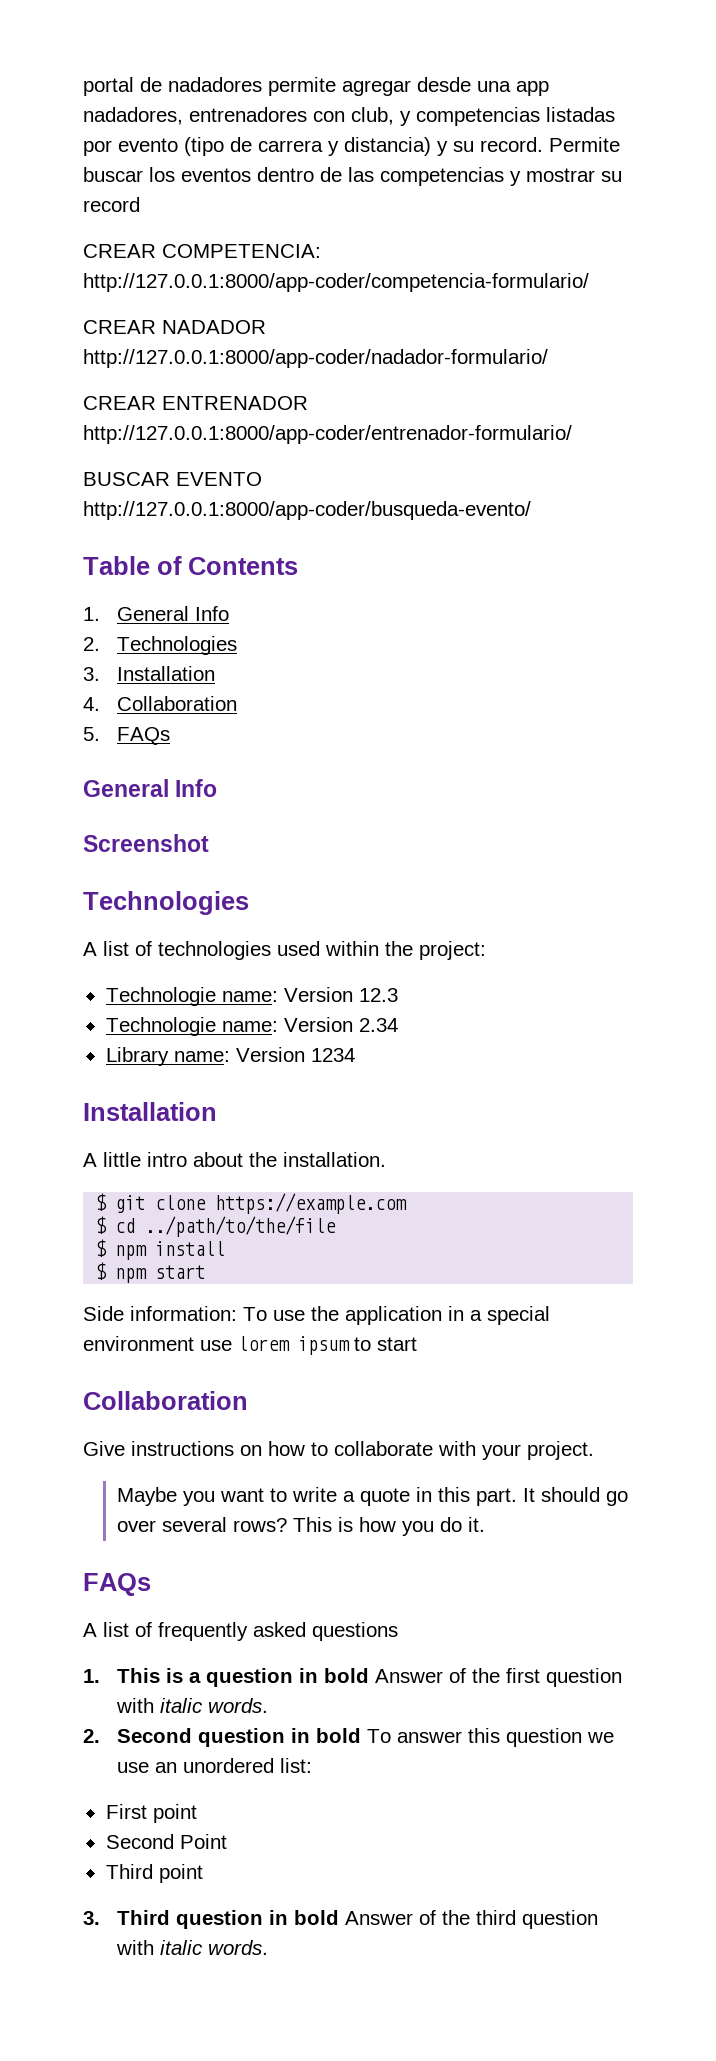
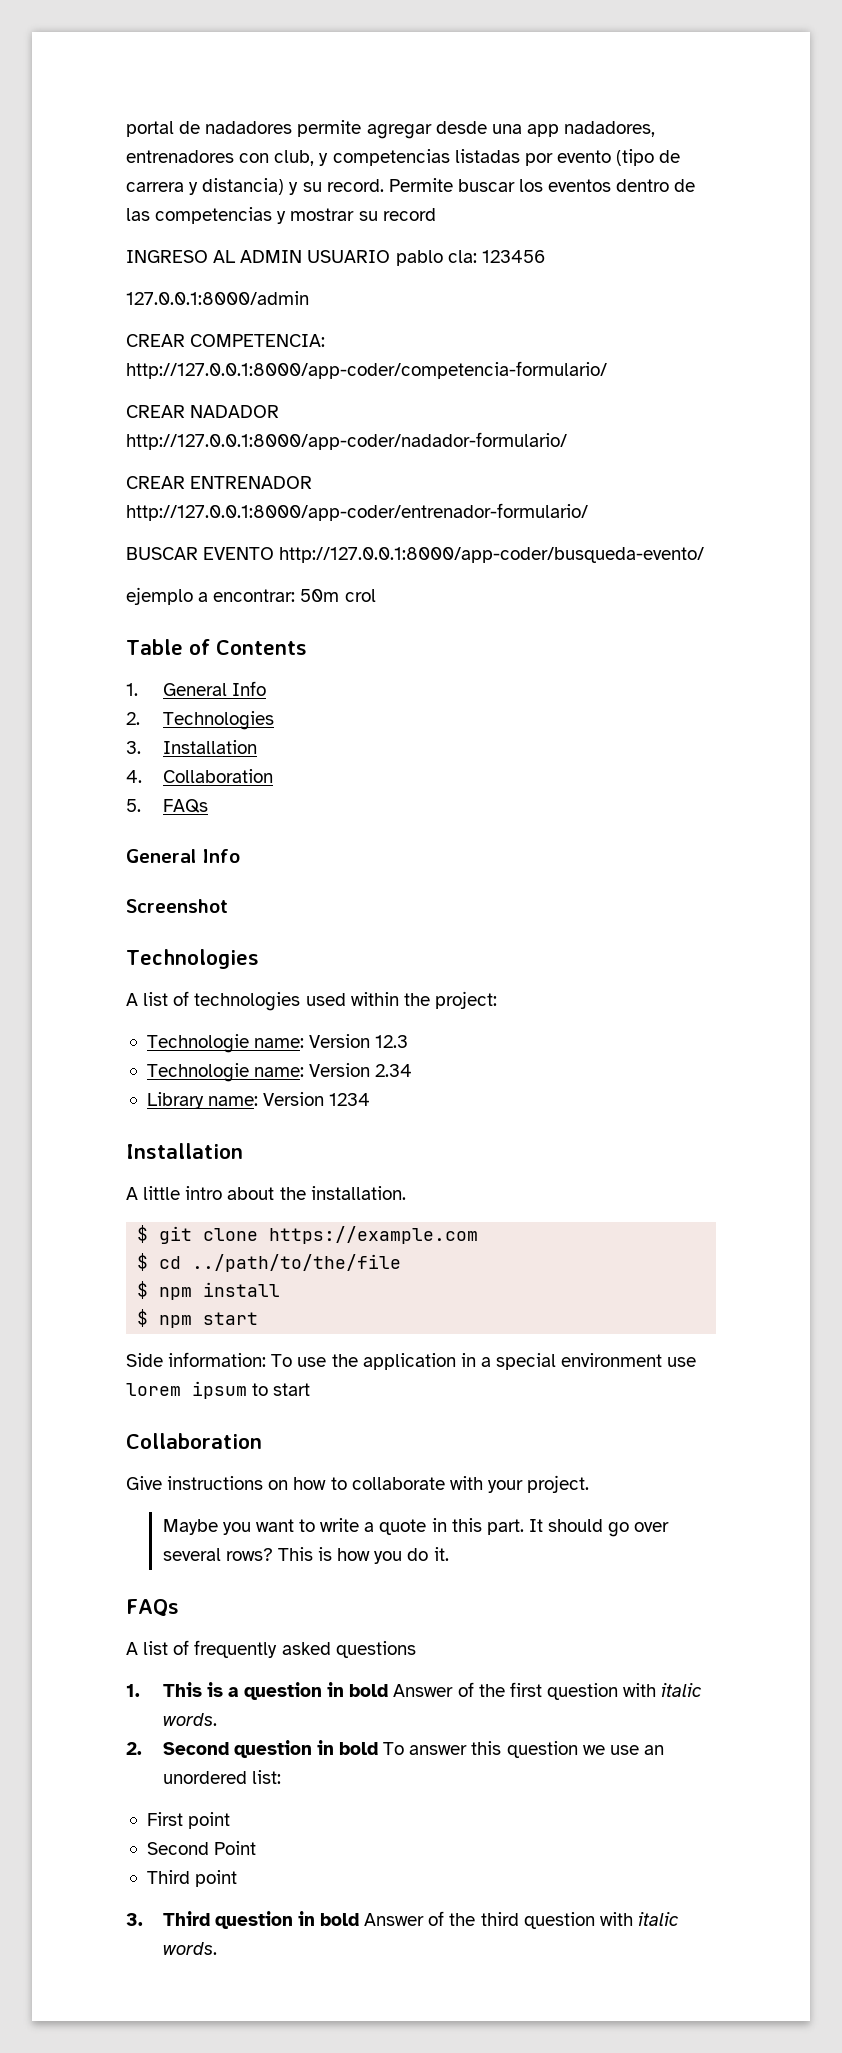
+ INGRESO AL ADMIN USUARIO pablo cla: 123456
+ 127.0.0.1:8000/admin
+ ejemplo a encontrar: 50m crol

